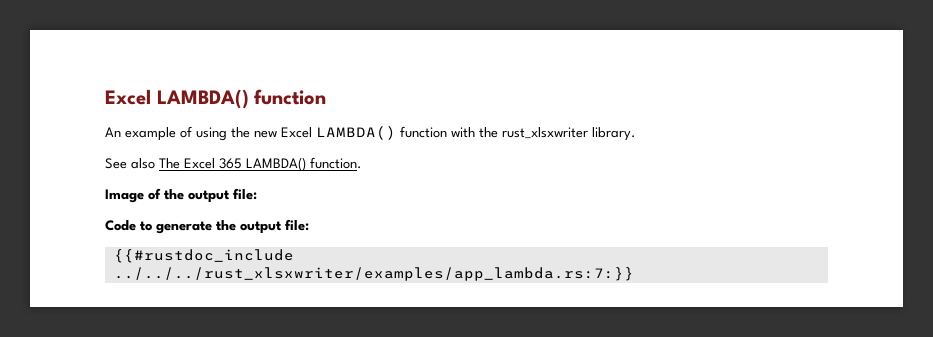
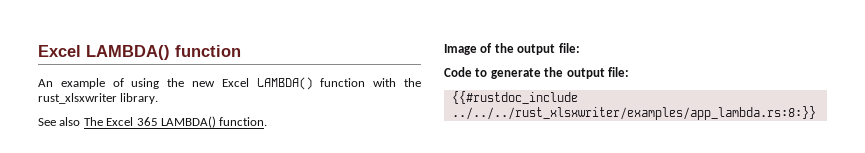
- {{#rustdoc_include ../../../rust_xlsxwriter/examples/app_lambda.rs:7:}}
+ {{#rustdoc_include ../../../rust_xlsxwriter/examples/app_lambda.rs:8:}}

